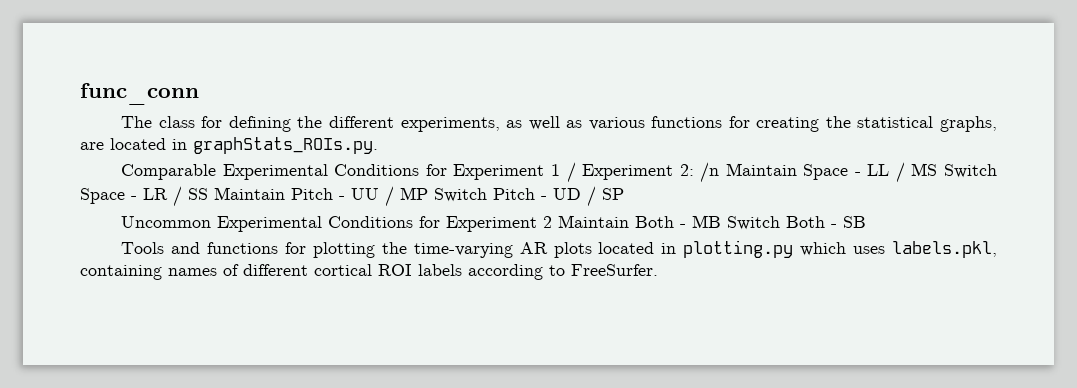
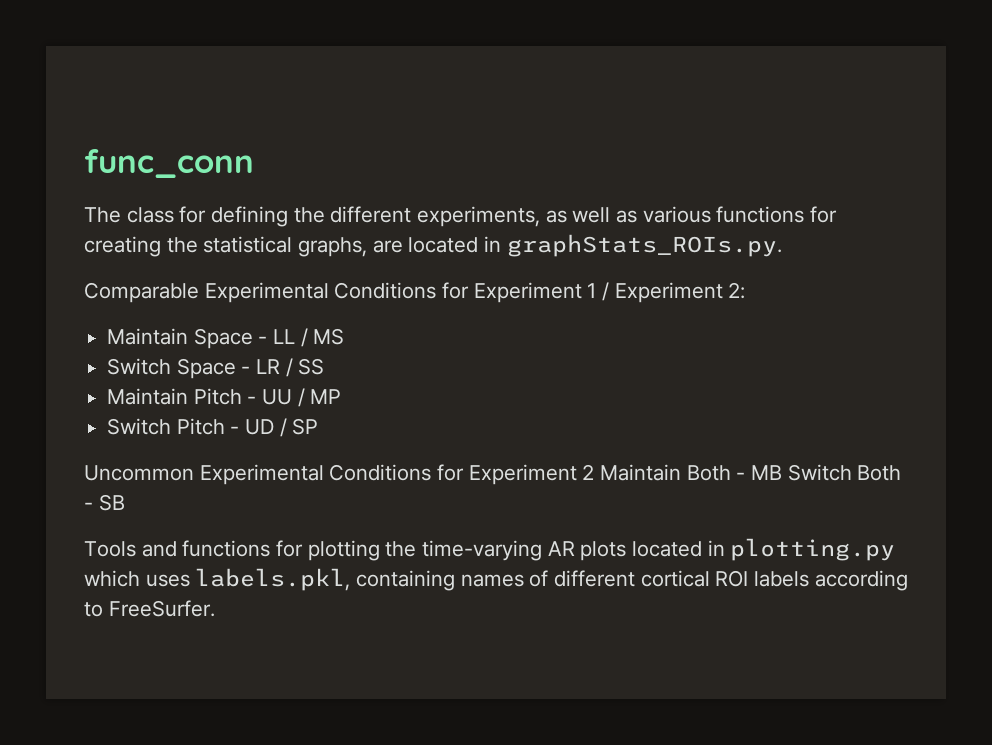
- Comparable Experimental Conditions for Experiment 1 / Experiment 2: /n Maintain Space - LL / MS Switch Space - LR / SS Maintain Pitch - UU / MP Switch Pitch - UD / SP
+ Comparable Experimental Conditions for Experiment 1 / Experiment 2:
+ Maintain Space - LL / MS
+ Switch Space - LR / SS
+ Maintain Pitch - UU / MP
+ Switch Pitch - UD / SP

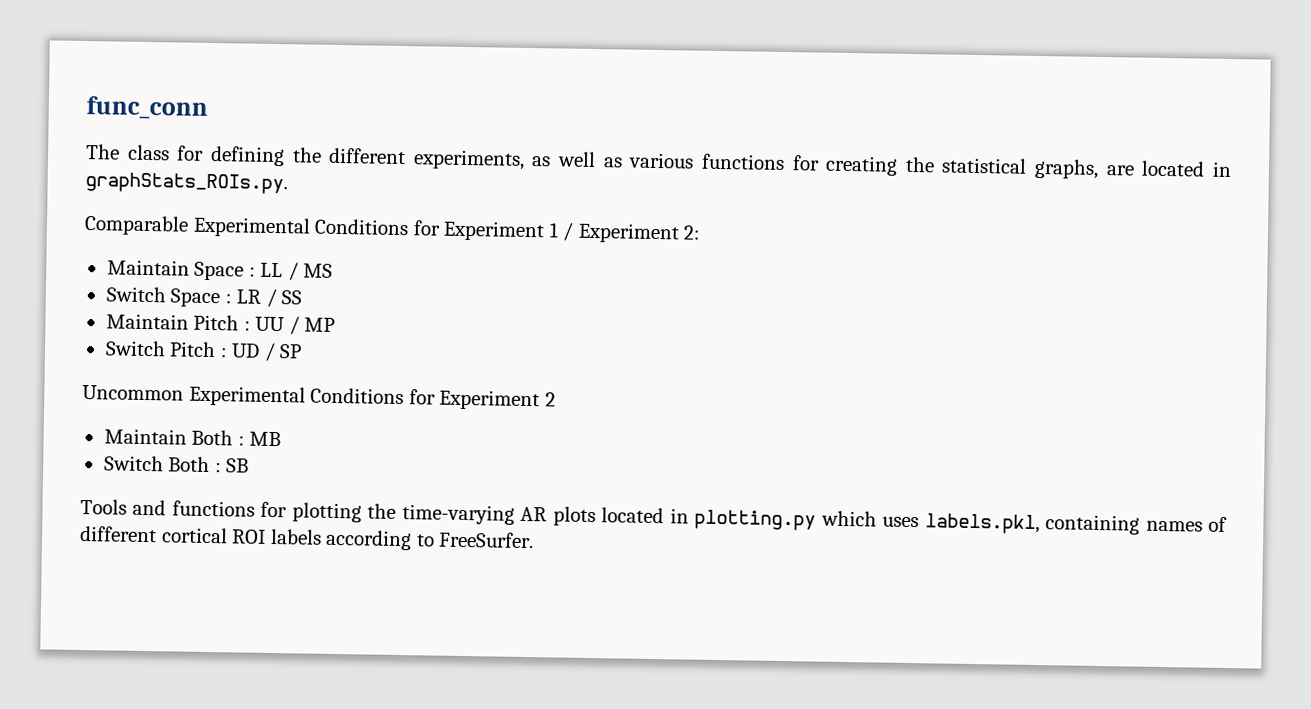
- Maintain Space - LL / MS
+ Maintain Space : LL / MS
- Switch Space - LR / SS
+ Switch Space : LR / SS
- Maintain Pitch - UU / MP
+ Maintain Pitch : UU / MP
- Switch Pitch - UD / SP
+ Switch Pitch : UD / SP
- Uncommon Experimental Conditions for Experiment 2 Maintain Both - MB Switch Both - SB
+ Uncommon Experimental Conditions for Experiment 2
+ Maintain Both : MB
+ Switch Both : SB

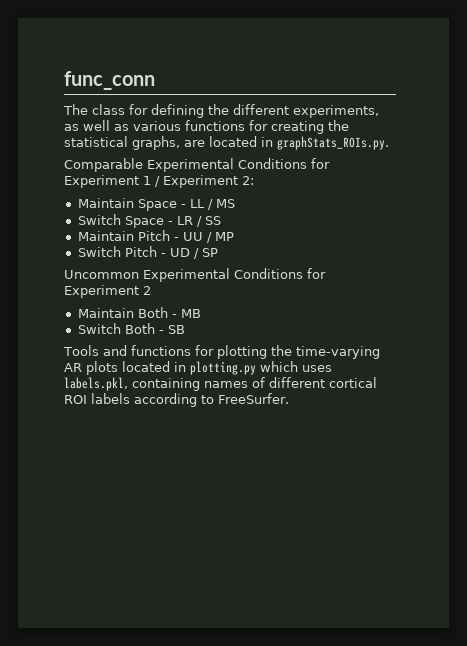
- Maintain Space : LL / MS
+ Maintain Space - LL / MS
- Switch Space : LR / SS
+ Switch Space - LR / SS
- Maintain Pitch : UU / MP
+ Maintain Pitch - UU / MP
- Switch Pitch : UD / SP
+ Switch Pitch - UD / SP
- Maintain Both : MB
+ Maintain Both - MB
- Switch Both : SB
+ Switch Both - SB

